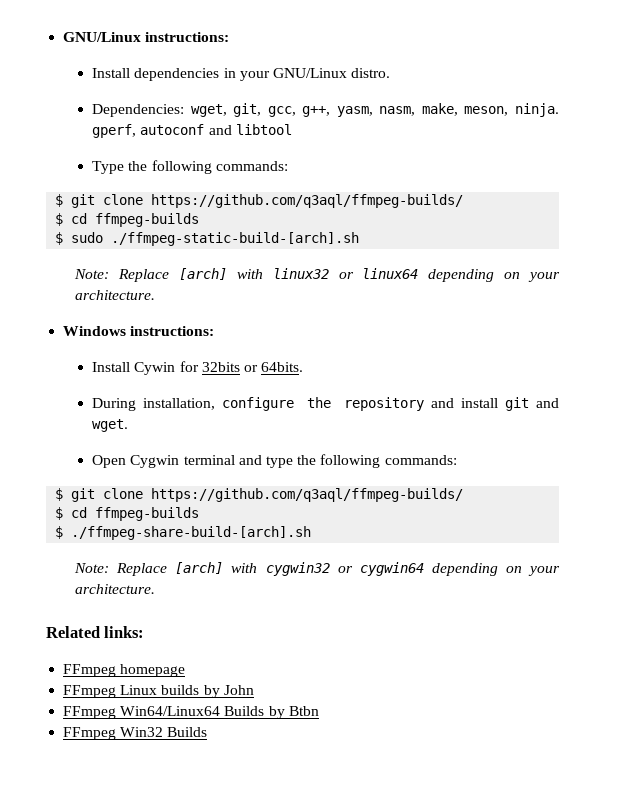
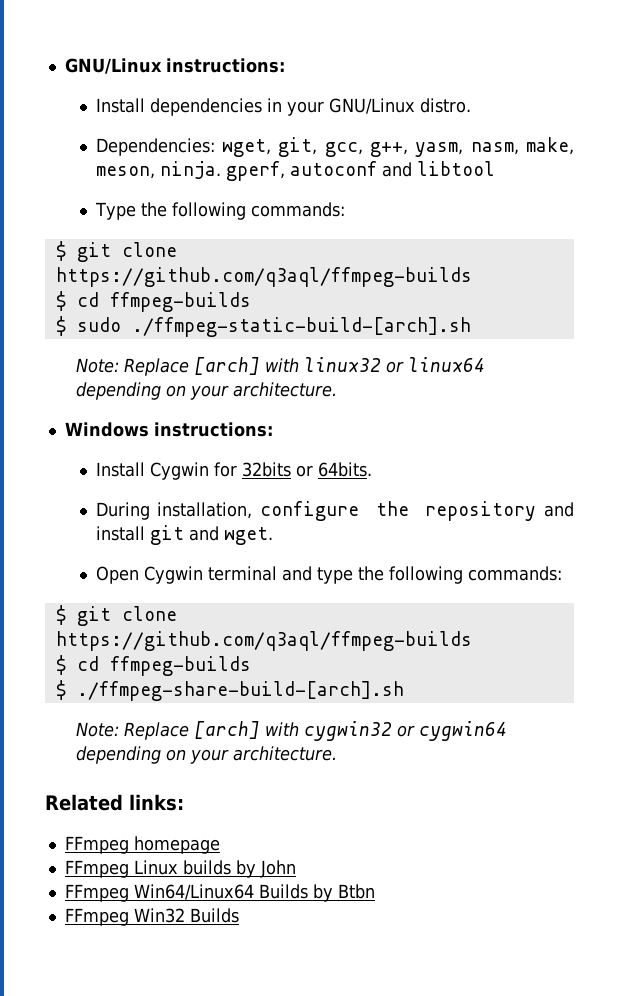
  Type the following commands:
- $ git clone https://github.com/q3aql/ffmpeg-builds/
+ $ git clone https://github.com/q3aql/ffmpeg-builds
- Install Cywin for 32bits or 64bits.
+ Install Cygwin for 32bits or 64bits.
  Open Cygwin terminal and type the following commands:
- $ git clone https://github.com/q3aql/ffmpeg-builds/
+ $ git clone https://github.com/q3aql/ffmpeg-builds

